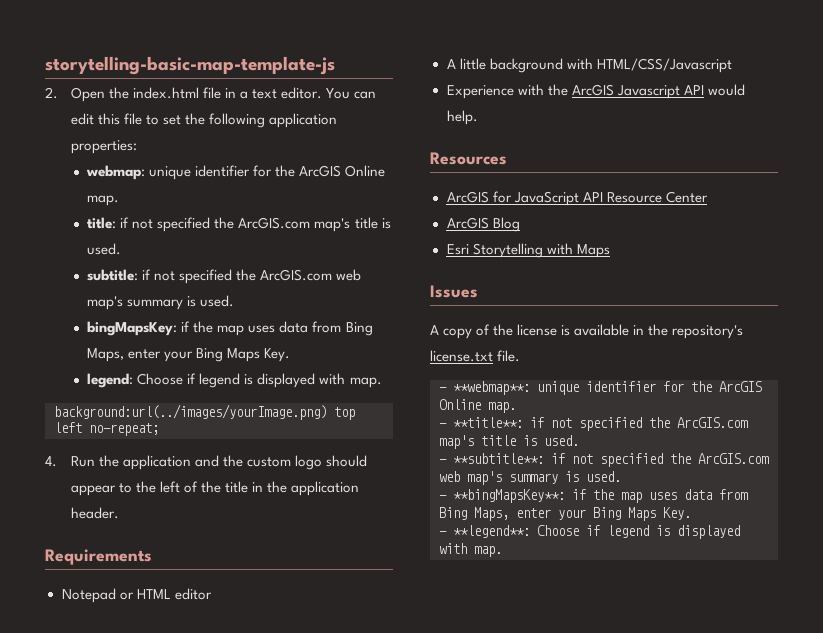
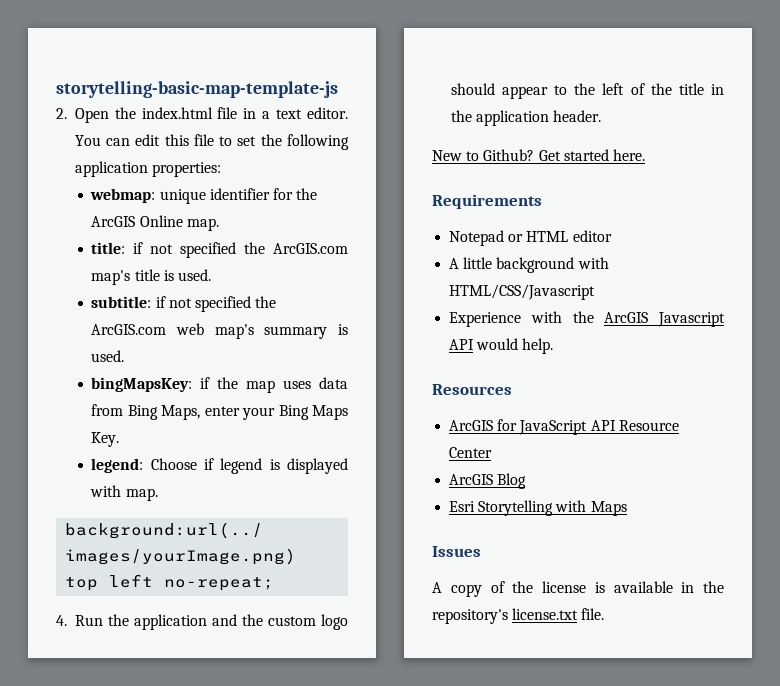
+ New to Github? Get started here.
- - **webmap**: unique identifier for the ArcGIS Online map.
- - **title**: if not specified the ArcGIS.com map's title is used.
- - **subtitle**: if not specified the ArcGIS.com web map's summary is used.
- - **bingMapsKey**: if the map uses data from Bing Maps, enter your Bing Maps Key.
- - **legend**: Choose if legend is displayed with map.

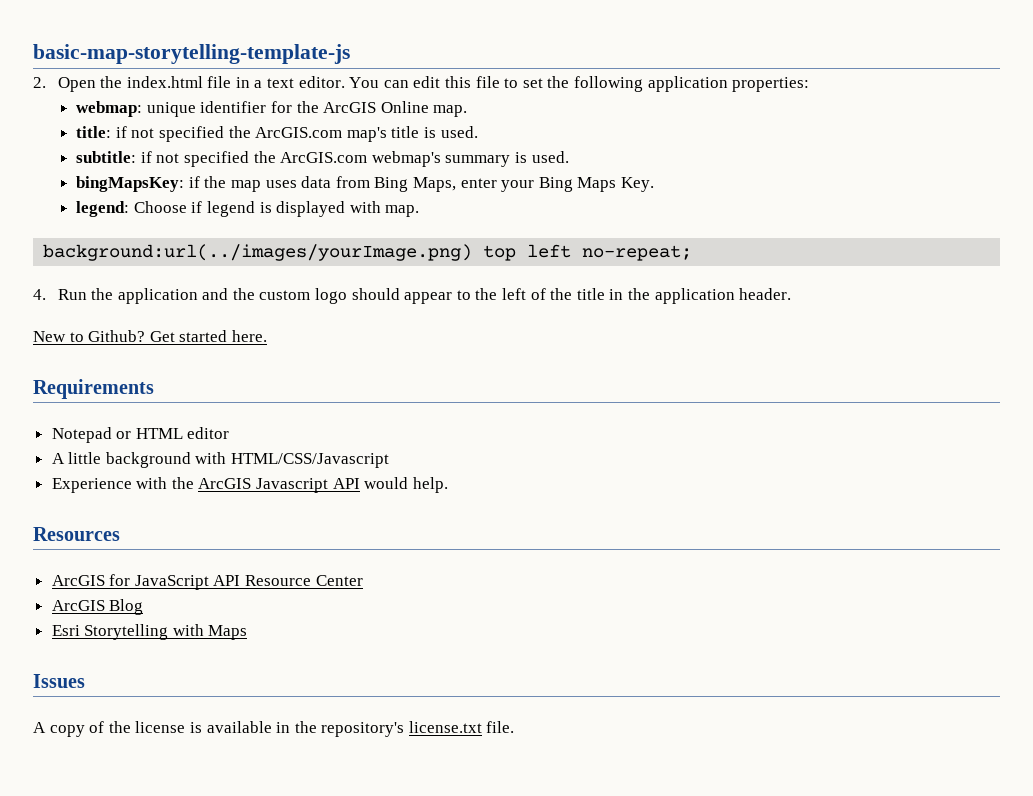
- storytelling-basic-map-template-js
+ basic-map-storytelling-template-js
- subtitle: if not specified the ArcGIS.com web map's summary is used.
+ subtitle: if not specified the ArcGIS.com webmap's summary is used.

